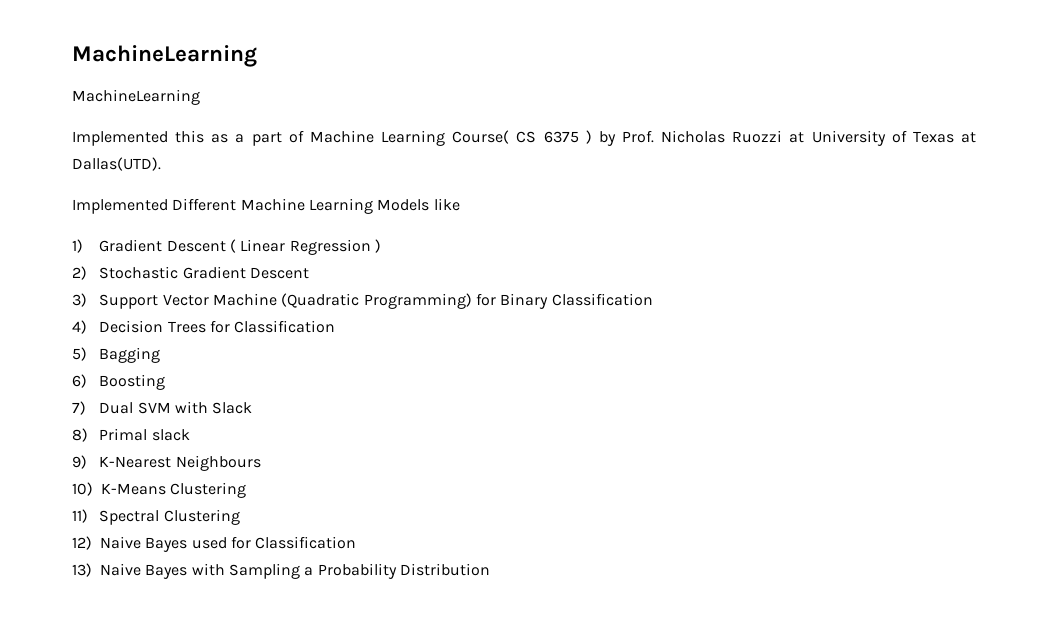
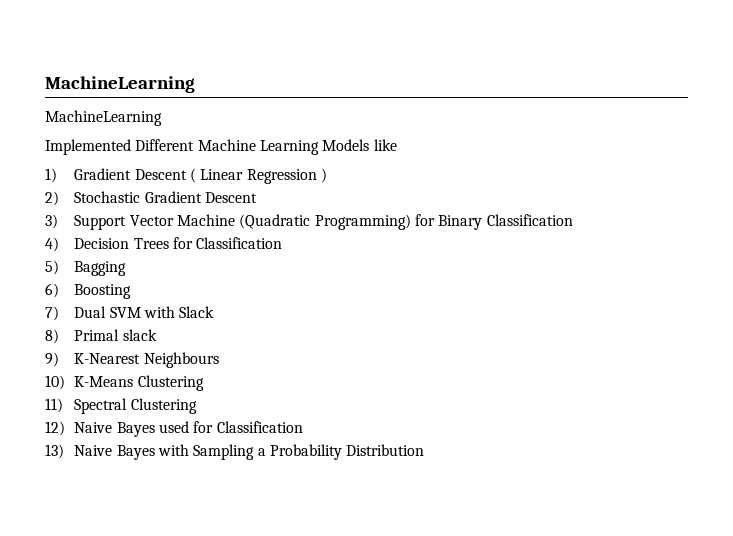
- Implemented this as a part of Machine Learning Course( CS 6375 ) by Prof. Nicholas Ruozzi at University of Texas at Dallas(UTD).

